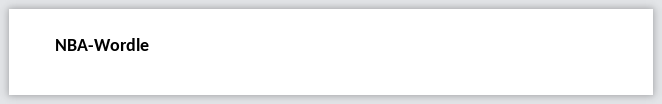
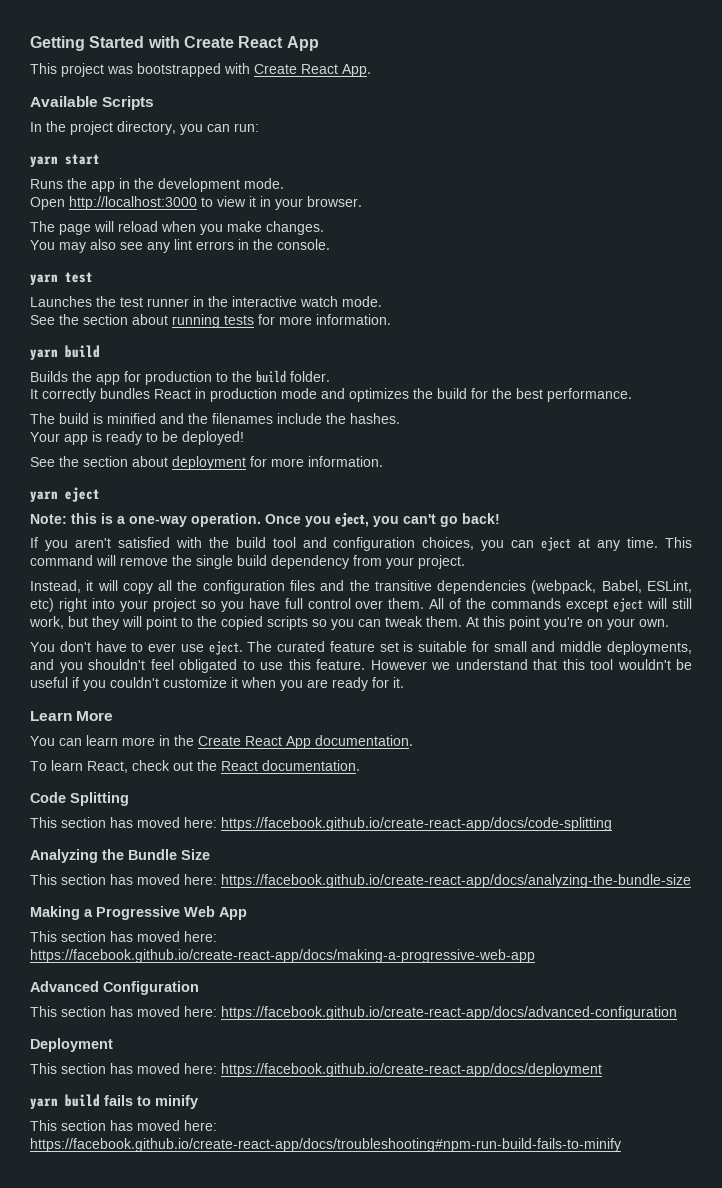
- NBA-Wordle
+ Getting Started with Create React App
+ This project was bootstrapped with Create React App.
+ Available Scripts
+ In the project directory, you can run:
+ yarn start
+ Runs the app in the development mode.
+ Open http://localhost:3000 to view it in your browser.
+ The page will reload when you make changes.
+ You may also see any lint errors in the console.
+ yarn test
+ Launches the test runner in the interactive watch mode.
+ See the section about running tests for more information.
+ yarn build
+ Builds the app for production to the build folder.
+ It correctly bundles React in production mode and optimizes the build for the best performance.
+ The build is minified and the filenames include the hashes.
+ Your app is ready to be deployed!
+ See the section about deployment for more information.
+ yarn eject
+ Note: this is a one-way operation. Once you eject, you can't go back!
+ If you aren't satisfied with the build tool and configuration choices, you can eject at any time. This command will remove the single build dependency from your project.
+ Instead, it will copy all the configuration files and the transitive dependencies (webpack, Babel, ESLint, etc) right into your project so you have full control over them. All of the commands except eject will still work, but they will point to the copied scripts so you can tweak them. At this point you're on your own.
+ You don't have to ever use eject. The curated feature set is suitable for small and middle deployments, and you shouldn't feel obligated to use this feature. However we understand that this tool wouldn't be useful if you couldn't customize it when you are ready for it.
+ Learn More
+ You can learn more in the Create React App documentation.
+ To learn React, check out the React documentation.
+ Code Splitting
+ This section has moved here: https://facebook.github.io/create-react-app/docs/code-splitting
+ Analyzing the Bundle Size
+ This section has moved here: https://facebook.github.io/create-react-app/docs/analyzing-the-bundle-size
+ Making a Progressive Web App
+ This section has moved here: https://facebook.github.io/create-react-app/docs/making-a-progressive-web-app
+ Advanced Configuration
+ This section has moved here: https://facebook.github.io/create-react-app/docs/advanced-configuration
+ Deployment
+ This section has moved here: https://facebook.github.io/create-react-app/docs/deployment
+ yarn build fails to minify
+ This section has moved here: https://facebook.github.io/create-react-app/docs/troubleshooting#npm-run-build-fails-to-minify

